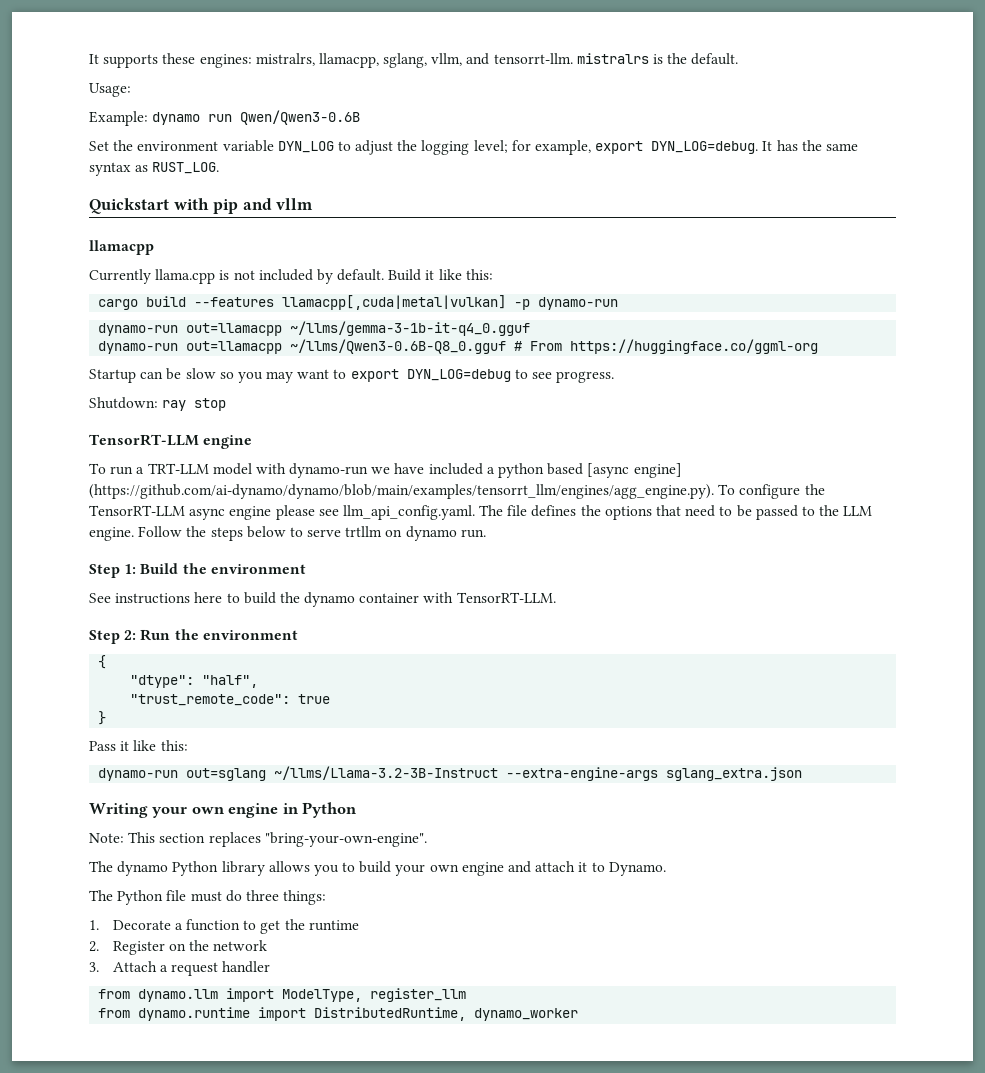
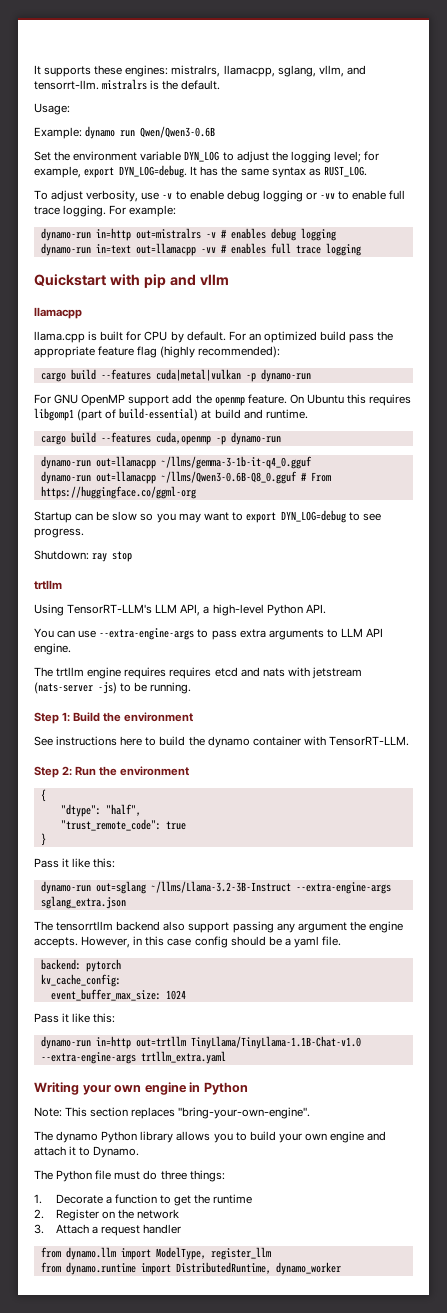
+ To adjust verbosity, use -v to enable debug logging or -vv to enable full trace logging. For example:
+ dynamo-run in=http out=mistralrs -v # enables debug logging
+ dynamo-run in=text out=llamacpp -vv # enables full trace logging
- Currently llama.cpp is not included by default. Build it like this:
- cargo build --features llamacpp[,cuda|metal|vulkan] -p dynamo-run
+ llama.cpp is built for CPU by default. For an optimized build pass the appropriate feature flag (highly recommended):
+ cargo build --features cuda|metal|vulkan -p dynamo-run
+ For GNU OpenMP support add the openmp feature. On Ubuntu this requires libgomp1 (part of build-essential) at build and runtime.
+ cargo build --features cuda,openmp -p dynamo-run
  Shutdown: ray stop
- TensorRT-LLM engine
- To run a TRT-LLM model with dynamo-run we have included a python based [async engine] (https://github.com/ai-dynamo/dynamo/blob/main/examples/tensorrt_llm/engines/agg_engine.py). To configure the TensorRT-LLM async engine please see llm_api_config.yaml. The file defines the options that need to be passed to the LLM engine. Follow the steps below to serve trtllm on dynamo run.
+ trtllm
+ Using TensorRT-LLM's LLM API, a high-level Python API.
+ You can use --extra-engine-args to pass extra arguments to LLM API engine.
+ The trtllm engine requires requires etcd and nats with jetstream (nats-server -js) to be running.
+ The tensorrtllm backend also support passing any argument the engine accepts. However, in this case config should be a yaml file.
+ backend: pytorch
+ kv_cache_config:
+ event_buffer_max_size: 1024
+ Pass it like this:
+ dynamo-run in=http out=trtllm TinyLlama/TinyLlama-1.1B-Chat-v1.0 --extra-engine-args trtllm_extra.yaml

